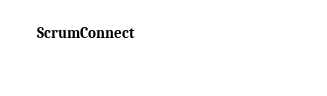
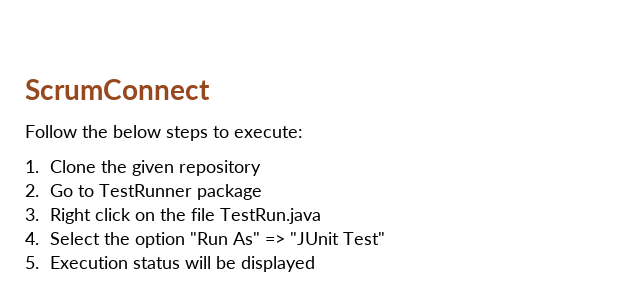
+ Follow the below steps to execute:
+ 1. Clone the given repository
+ 2. Go to TestRunner package
+ 3. Right click on the file TestRun.java
+ 4. Select the option "Run As" => "JUnit Test"
+ 5. Execution status will be displayed

